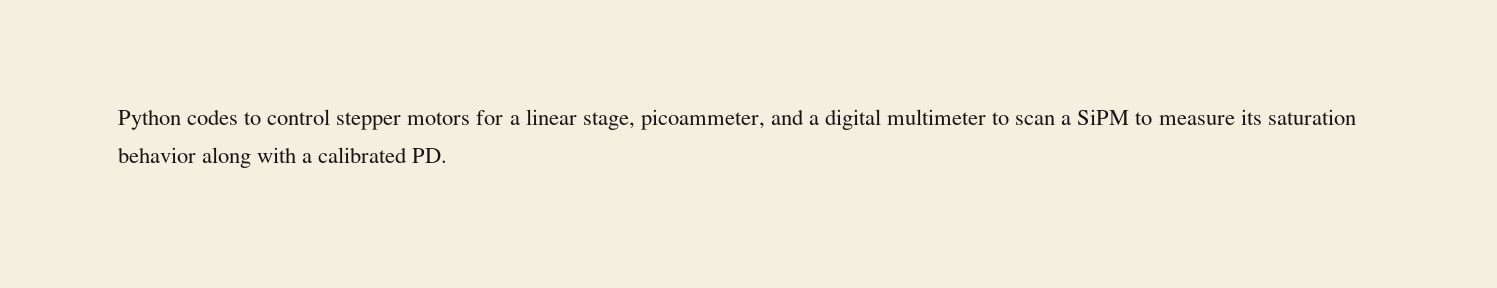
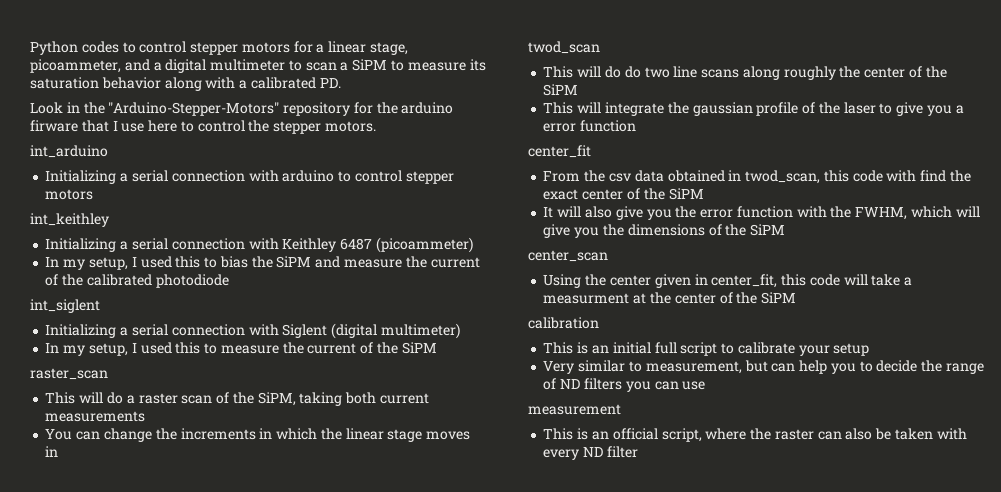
+ Look in the "Arduino-Stepper-Motors" repository for the arduino firware that I use here to control the stepper motors.
+ int_arduino
+ Initializing a serial connection with arduino to control stepper motors
+ int_keithley
+ Initializing a serial connection with Keithley 6487 (picoammeter)
+ In my setup, I used this to bias the SiPM and measure the current of the calibrated photodiode
+ int_siglent
+ Initializing a serial connection with Siglent (digital multimeter)
+ In my setup, I used this to measure the current of the SiPM
+ raster_scan
+ This will do a raster scan of the SiPM, taking both current measurements
+ You can change the increments in which the linear stage moves in
+ twod_scan
+ This will do do two line scans along roughly the center of the SiPM
+ This will integrate the gaussian profile of the laser to give you a error function
+ center_fit
+ From the csv data obtained in twod_scan, this code with find the exact center of the SiPM
+ It will also give you the error function with the FWHM, which will give you the dimensions of the SiPM
+ center_scan
+ Using the center given in center_fit, this code will take a measurment at the center of the SiPM
+ calibration
+ This is an initial full script to calibrate your setup
+ Very similar to measurement, but can help you to decide the range of ND filters you can use
+ measurement
+ This is an official script, where the raster can also be taken with every ND filter

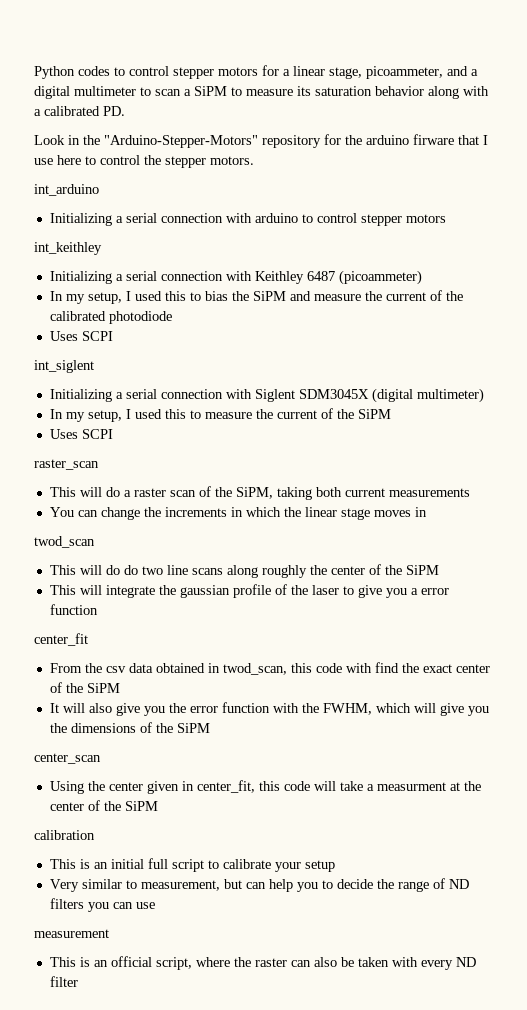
  In my setup, I used this to bias the SiPM and measure the current of the calibrated photodiode
+ Uses SCPI
- Initializing a serial connection with Siglent (digital multimeter)
+ Initializing a serial connection with Siglent SDM3045X (digital multimeter)
  In my setup, I used this to measure the current of the SiPM
+ Uses SCPI

